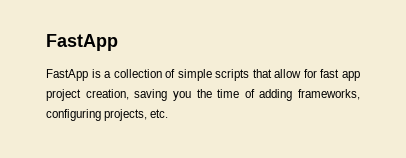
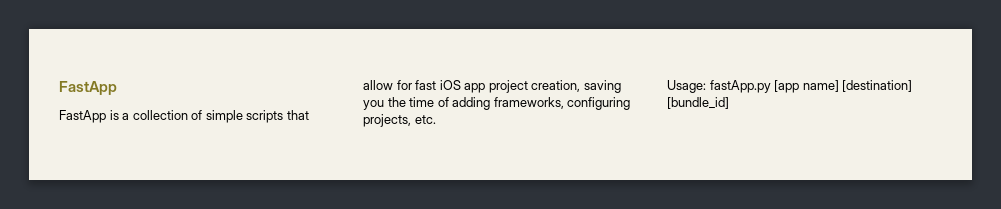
- FastApp is a collection of simple scripts that allow for fast app project creation, saving you the time of adding frameworks, configuring projects, etc.
+ FastApp is a collection of simple scripts that allow for fast iOS app project creation, saving you the time of adding frameworks, configuring projects, etc.
+ Usage: fastApp.py [app name] [destination] [bundle_id]

